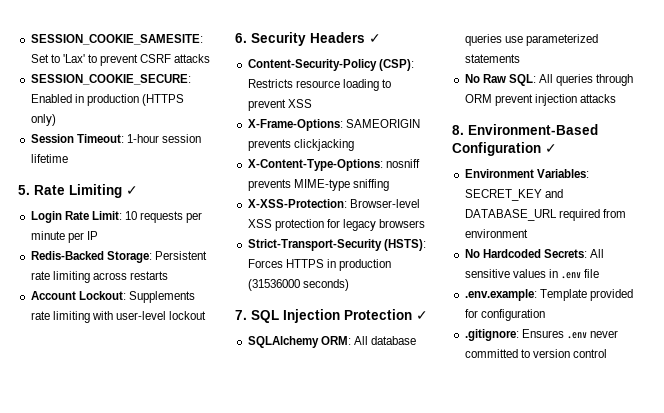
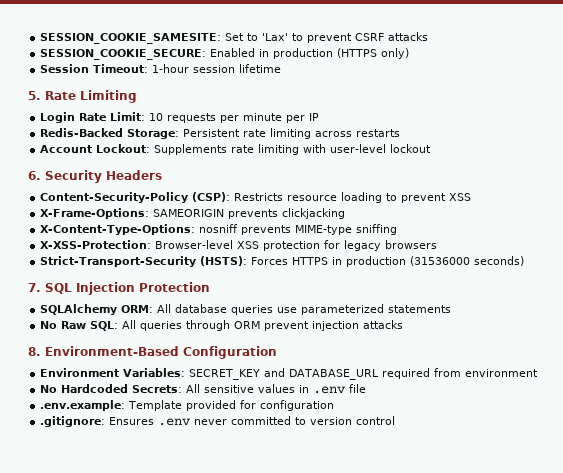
- 5. Rate Limiting ✓
+ 5. Rate Limiting
- 6. Security Headers ✓
+ 6. Security Headers
- 7. SQL Injection Protection ✓
+ 7. SQL Injection Protection
- 8. Environment-Based Configuration ✓
+ 8. Environment-Based Configuration

